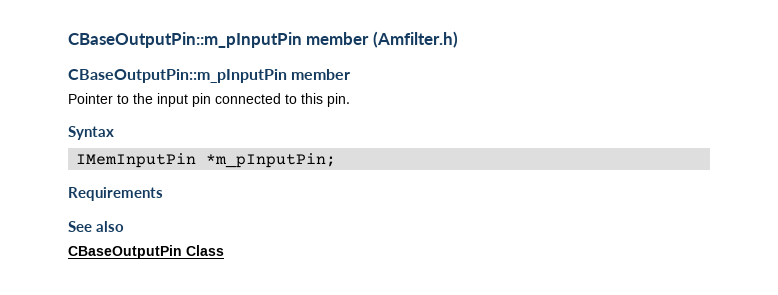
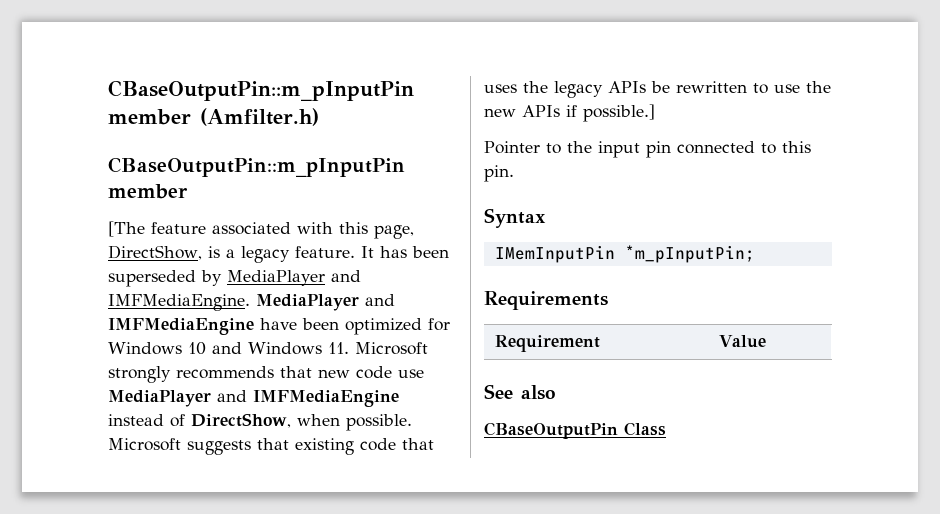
+ [The feature associated with this page, DirectShow, is a legacy feature. It has been superseded by MediaPlayer and IMFMediaEngine. MediaPlayer and IMFMediaEngine have been optimized for Windows 10 and Windows 11. Microsoft strongly recommends that new code use MediaPlayer and IMFMediaEngine instead of DirectShow, when possible. Microsoft suggests that existing code that uses the legacy APIs be rewritten to use the new APIs if possible.]
+ Requirement | Value

